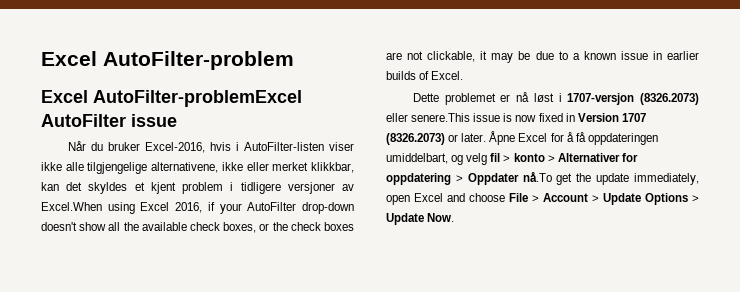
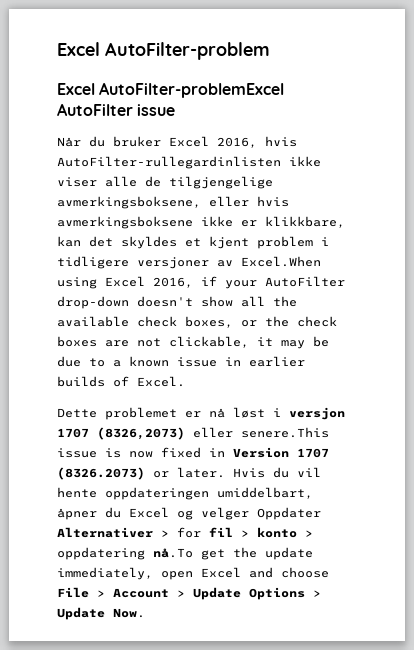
- Når du bruker Excel-2016, hvis i AutoFilter-listen viser ikke alle tilgjengelige alternativene, ikke eller merket klikkbar, kan det skyldes et kjent problem i tidligere versjoner av Excel.When using Excel 2016, if your AutoFilter drop-down doesn't show all the available check boxes, or the check boxes are not clickable, it may be due to a known issue in earlier builds of Excel.
+ Når du bruker Excel 2016, hvis AutoFilter-rullegardinlisten ikke viser alle de tilgjengelige avmerkingsboksene, eller hvis avmerkingsboksene ikke er klikkbare, kan det skyldes et kjent problem i tidligere versjoner av Excel.When using Excel 2016, if your AutoFilter drop-down doesn't show all the available check boxes, or the check boxes are not clickable, it may be due to a known issue in earlier builds of Excel.
- Dette problemet er nå løst i 1707-versjon (8326.2073) eller senere.This issue is now fixed in Version 1707 (8326.2073) or later.
+ Dette problemet er nå løst i versjon 1707 (8326,2073) eller senere.This issue is now fixed in Version 1707 (8326.2073) or later.
- Åpne Excel for å få oppdateringen umiddelbart, og velg fil > konto > Alternativer for oppdatering > Oppdater nå.To get the update immediately, open Excel and choose File > Account > Update Options > Update Now.
+ Hvis du vil hente oppdateringen umiddelbart, åpner du Excel og velger Oppdater Alternativer > for fil > konto > oppdatering nå.To get the update immediately, open Excel and choose File > Account > Update Options > Update Now.

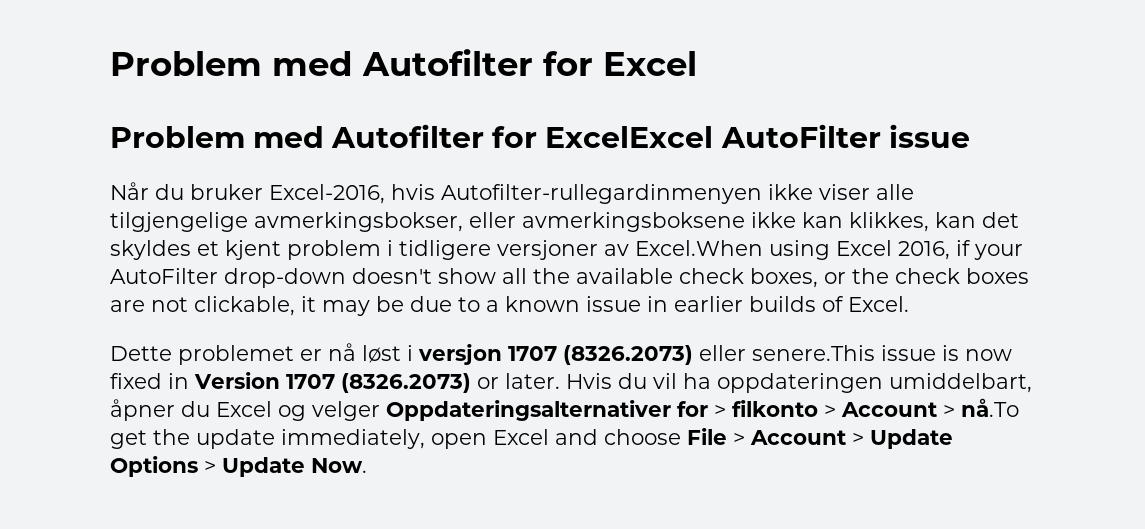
- Excel AutoFilter-problem
- Excel AutoFilter-problemExcel AutoFilter issue
+ Problem med Autofilter for Excel
+ Problem med Autofilter for ExcelExcel AutoFilter issue
- Når du bruker Excel 2016, hvis AutoFilter-rullegardinlisten ikke viser alle de tilgjengelige avmerkingsboksene, eller hvis avmerkingsboksene ikke er klikkbare, kan det skyldes et kjent problem i tidligere versjoner av Excel.When using Excel 2016, if your AutoFilter drop-down doesn't show all the available check boxes, or the check boxes are not clickable, it may be due to a known issue in earlier builds of Excel.
+ Når du bruker Excel-2016, hvis Autofilter-rullegardinmenyen ikke viser alle tilgjengelige avmerkingsbokser, eller avmerkingsboksene ikke kan klikkes, kan det skyldes et kjent problem i tidligere versjoner av Excel.When using Excel 2016, if your AutoFilter drop-down doesn't show all the available check boxes, or the check boxes are not clickable, it may be due to a known issue in earlier builds of Excel.
- Dette problemet er nå løst i versjon 1707 (8326,2073) eller senere.This issue is now fixed in Version 1707 (8326.2073) or later.
+ Dette problemet er nå løst i versjon 1707 (8326.2073) eller senere.This issue is now fixed in Version 1707 (8326.2073) or later.
- Hvis du vil hente oppdateringen umiddelbart, åpner du Excel og velger Oppdater Alternativer > for fil > konto > oppdatering nå.To get the update immediately, open Excel and choose File > Account > Update Options > Update Now.
+ Hvis du vil ha oppdateringen umiddelbart, åpner du Excel og velger Oppdateringsalternativer for > filkonto > Account > nå.To get the update immediately, open Excel and choose File > Account > Update Options > Update Now.

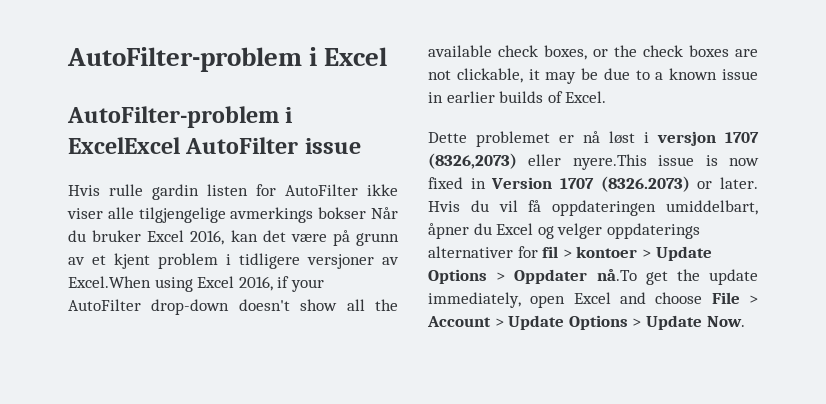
- Problem med Autofilter for Excel
- Problem med Autofilter for ExcelExcel AutoFilter issue
- Når du bruker Excel-2016, hvis Autofilter-rullegardinmenyen ikke viser alle tilgjengelige avmerkingsbokser, eller avmerkingsboksene ikke kan klikkes, kan det skyldes et kjent problem i tidligere versjoner av Excel.When using Excel 2016, if your AutoFilter drop-down doesn't show all the available check boxes, or the check boxes are not clickable, it may be due to a known issue in earlier builds of Excel.
+ AutoFilter-problem i Excel
+ AutoFilter-problem i ExcelExcel AutoFilter issue
+ Hvis rulle gardin listen for AutoFilter ikke viser alle tilgjengelige avmerkings bokser Når du bruker Excel 2016, kan det være på grunn av et kjent problem i tidligere versjoner av Excel.When using Excel 2016, if your AutoFilter drop-down doesn't show all the available check boxes, or the check boxes are not clickable, it may be due to a known issue in earlier builds of Excel.
- Dette problemet er nå løst i versjon 1707 (8326.2073) eller senere.This issue is now fixed in Version 1707 (8326.2073) or later.
+ Dette problemet er nå løst i versjon 1707 (8326,2073) eller nyere.This issue is now fixed in Version 1707 (8326.2073) or later.
- Hvis du vil ha oppdateringen umiddelbart, åpner du Excel og velger Oppdateringsalternativer for > filkonto > Account > nå.To get the update immediately, open Excel and choose File > Account > Update Options > Update Now.
+ Hvis du vil få oppdateringen umiddelbart, åpner du Excel og velger oppdaterings alternativer for fil > kontoer > Update Options > Oppdater nå.To get the update immediately, open Excel and choose File > Account > Update Options > Update Now.

